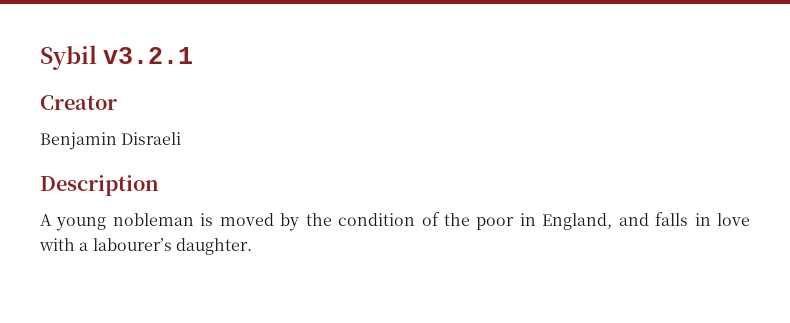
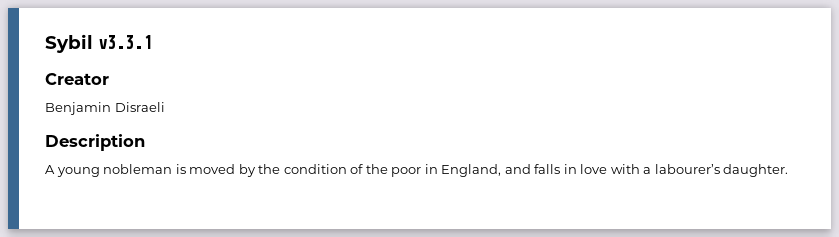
- Sybil v3.2.1
+ Sybil v3.3.1

